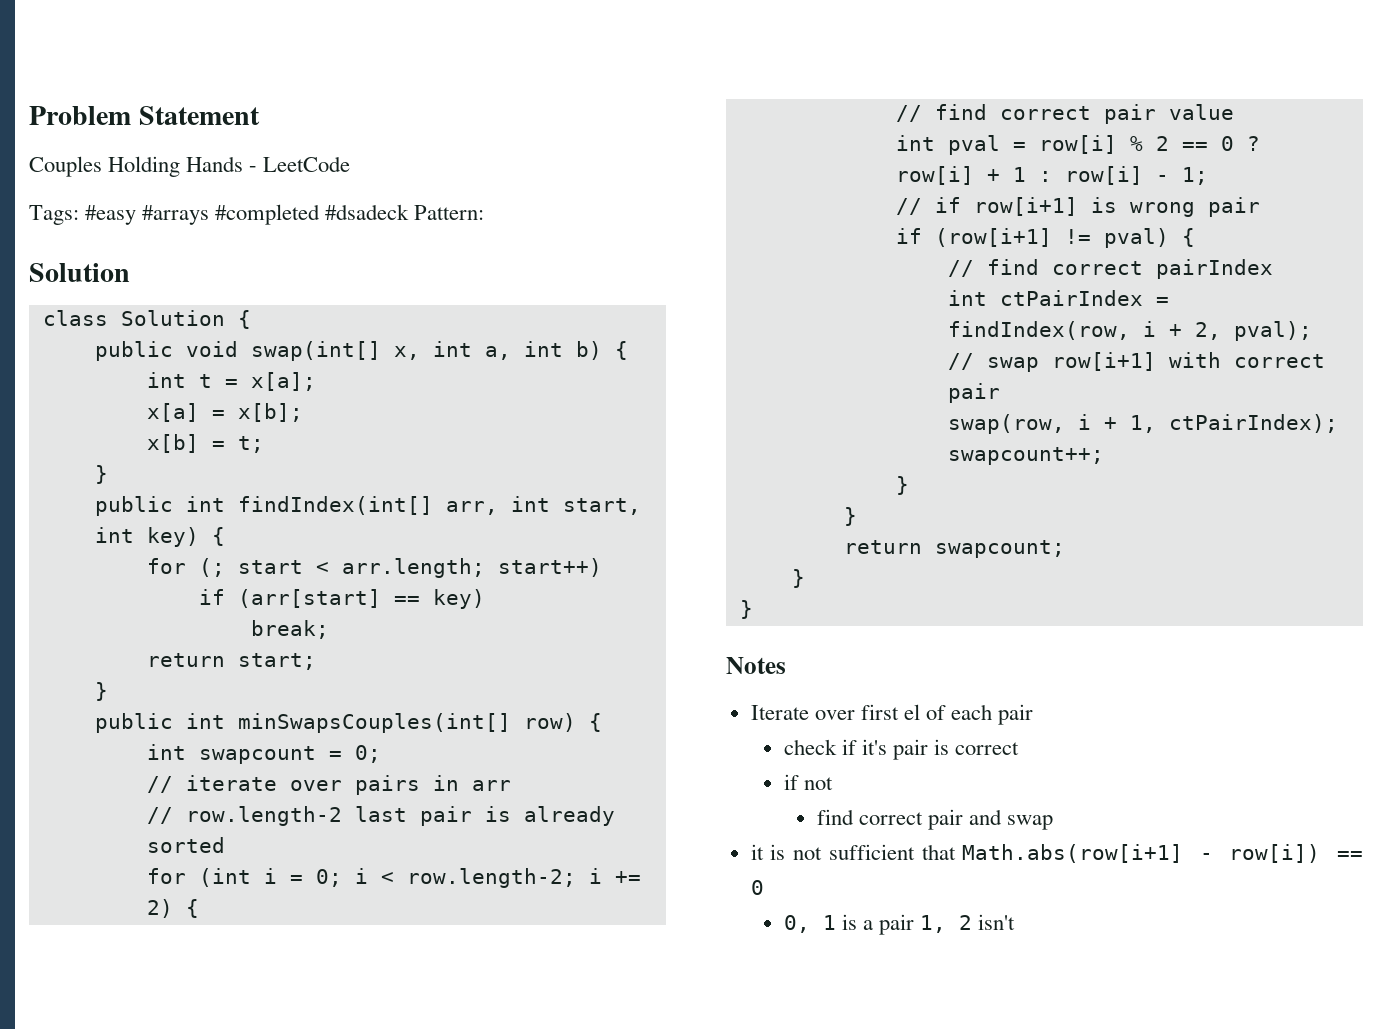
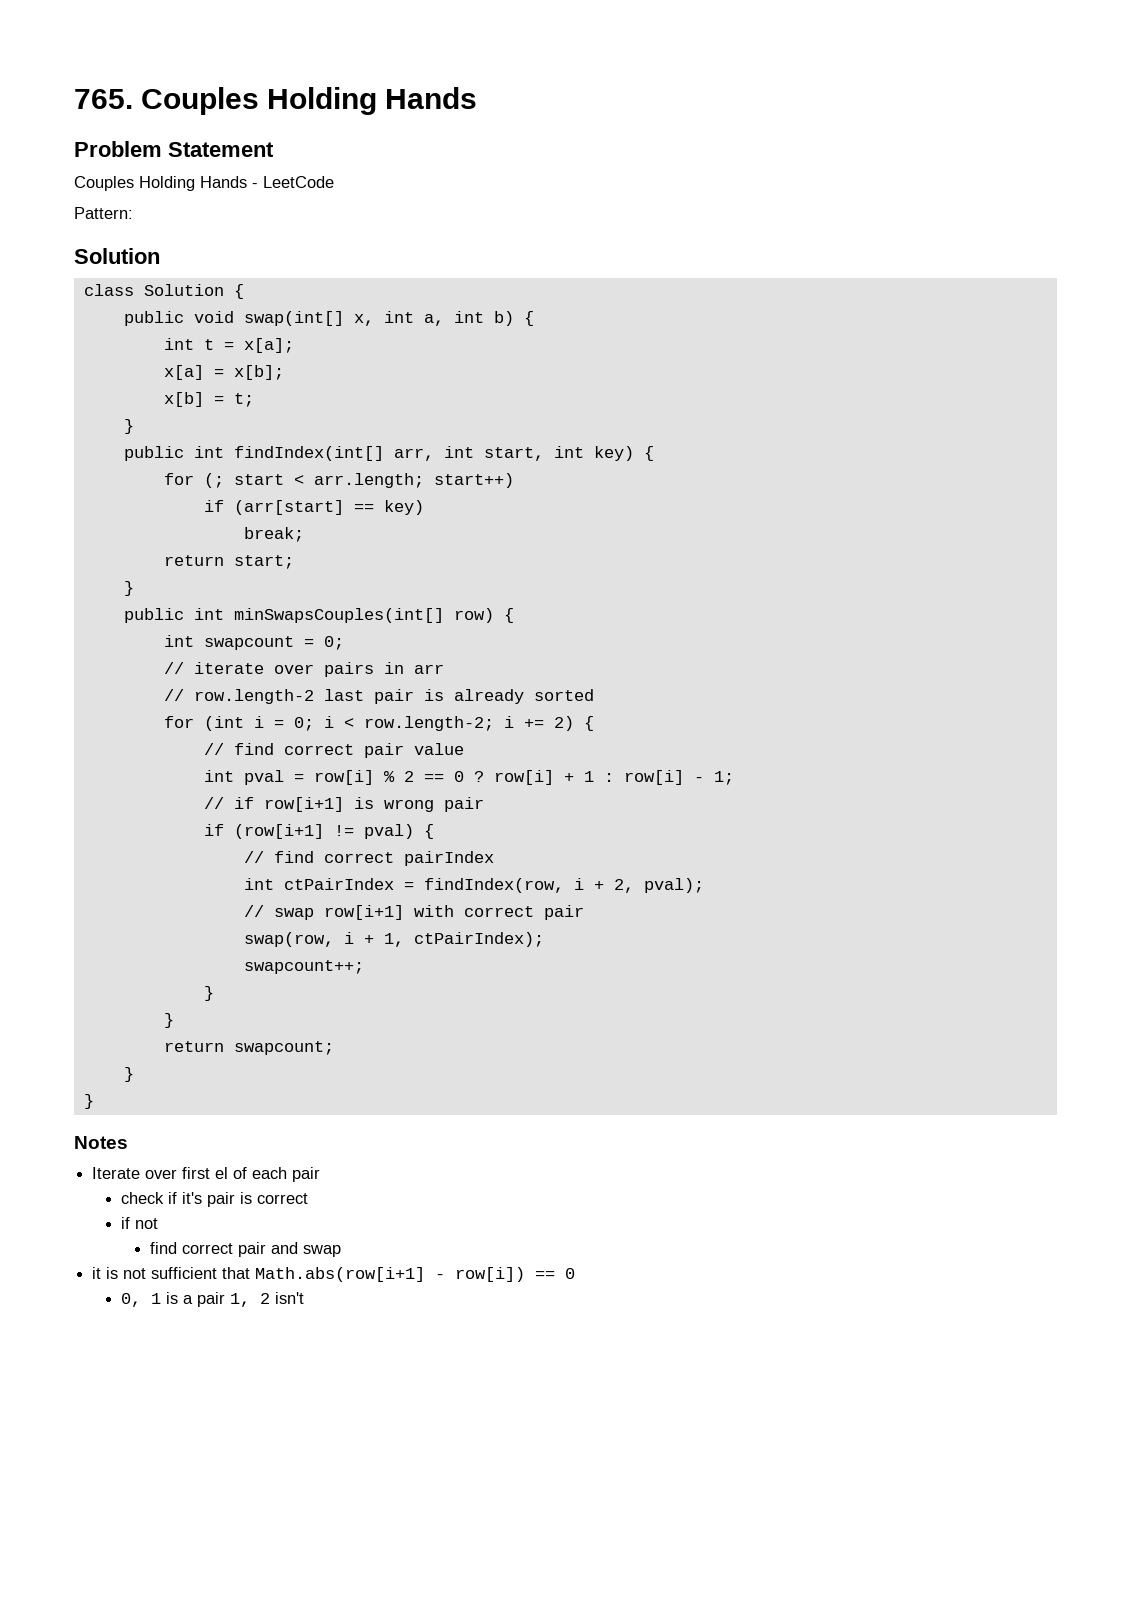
+ 765. Couples Holding Hands
- Tags: #easy #arrays #completed #dsadeck Pattern:
+ Pattern:

